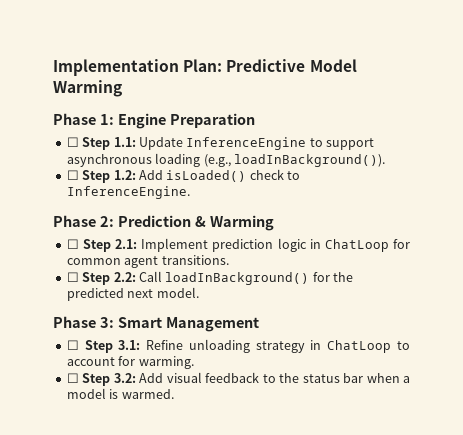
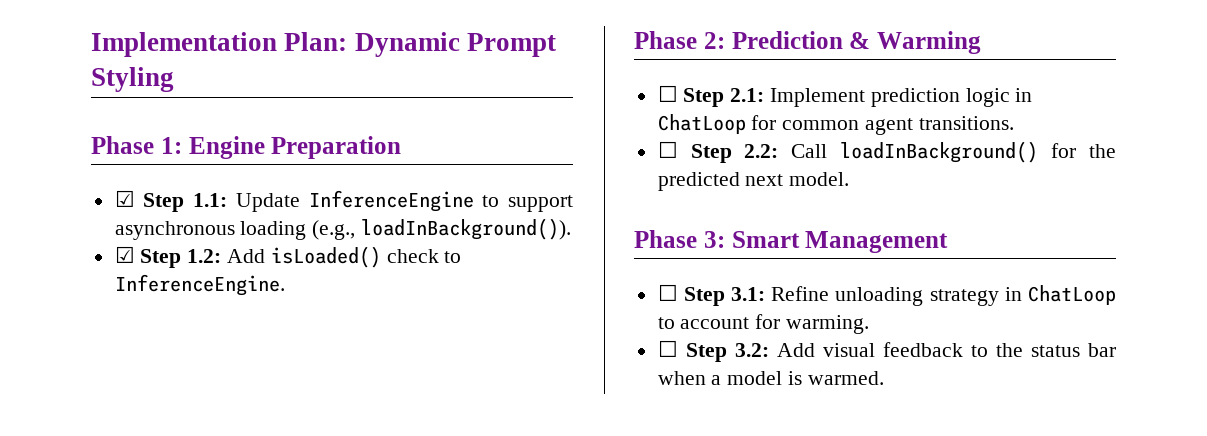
- Implementation Plan: Predictive Model Warming
+ Implementation Plan: Dynamic Prompt Styling
- ☐ Step 1.1: Update InferenceEngine to support asynchronous loading (e.g., loadInBackground()).
+ ☑ Step 1.1: Update InferenceEngine to support asynchronous loading (e.g., loadInBackground()).
- ☐ Step 1.2: Add isLoaded() check to InferenceEngine.
+ ☑ Step 1.2: Add isLoaded() check to InferenceEngine.

